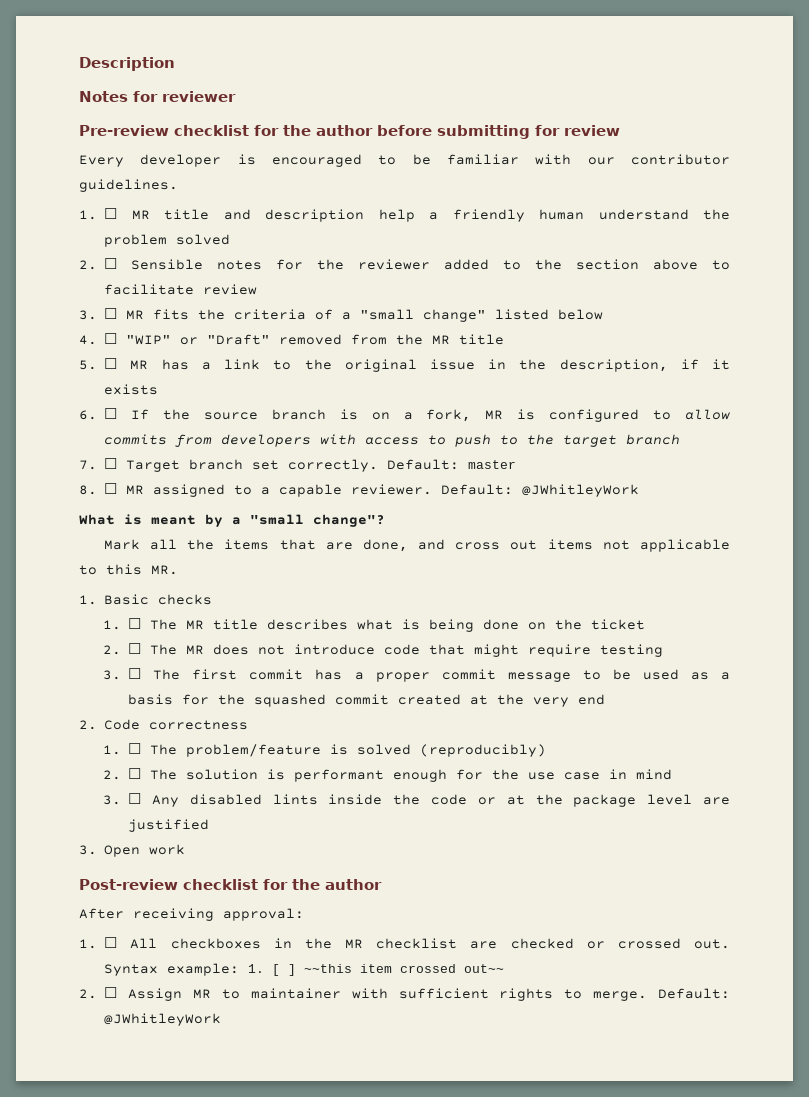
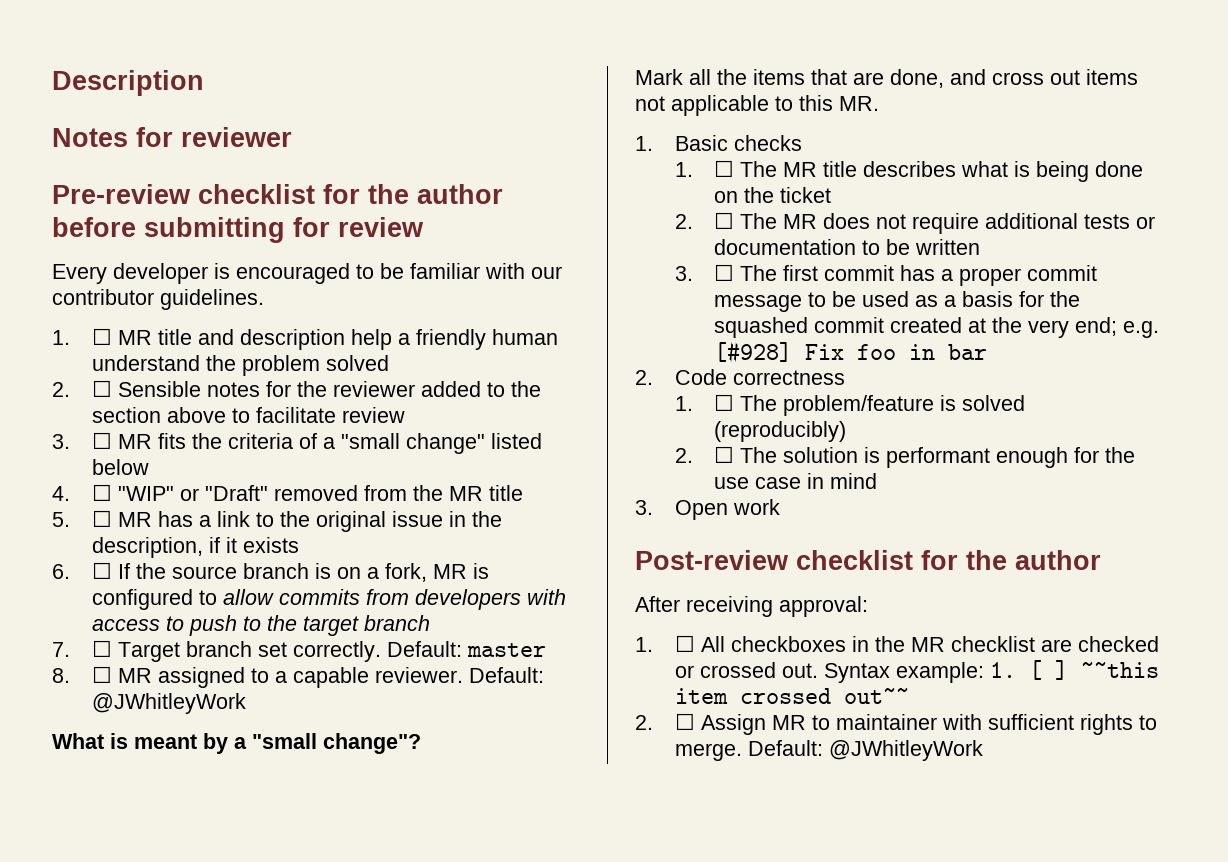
- 2. ☐ The MR does not introduce code that might require testing
+ 2. ☐ The MR does not require additional tests or documentation to be written
- 3. ☐ The first commit has a proper commit message to be used as a basis for the squashed commit created at the very end
+ 3. ☐ The first commit has a proper commit message to be used as a basis for the squashed commit created at the very end; e.g. [#928] Fix foo in bar
- 3. ☐ Any disabled lints inside the code or at the package level are justified

